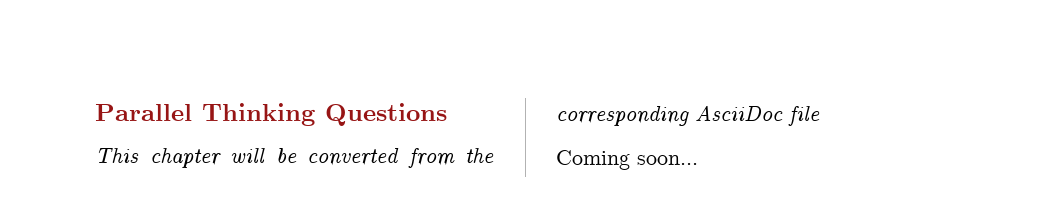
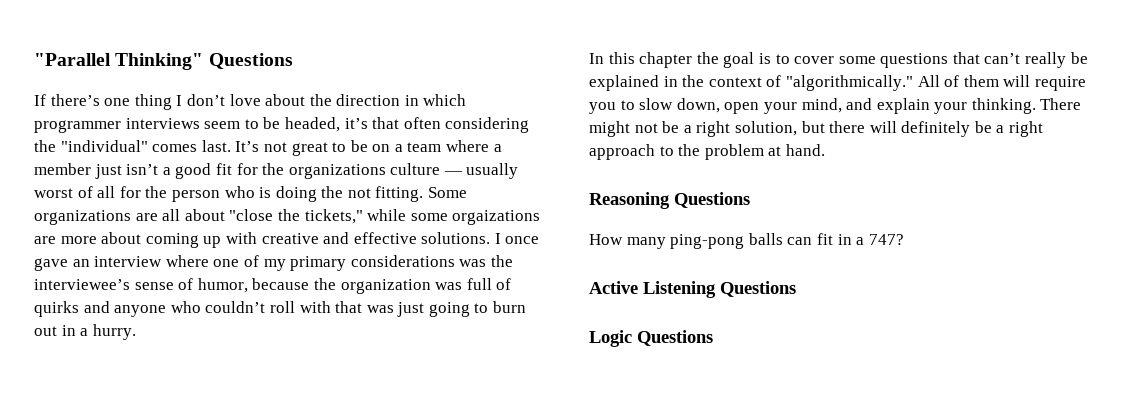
- Parallel Thinking Questions
- This chapter will be converted from the corresponding AsciiDoc file
- Coming soon...
+ "Parallel Thinking" Questions
+ If there’s one thing I don’t love about the direction in which programmer interviews seem to be headed, it’s that often considering the "individual" comes last. It’s not great to be on a team where a member just isn’t a good fit for the organizations culture — usually worst of all for the person who is doing the not fitting. Some organizations are all about "close the tickets," while some orgaizations are more about coming up with creative and effective solutions. I once gave an interview where one of my primary considerations was the interviewee’s sense of humor, because the organization was full of quirks and anyone who couldn’t roll with that was just going to burn out in a hurry.
+ In this chapter the goal is to cover some questions that can’t really be explained in the context of "algorithmically." All of them will require you to slow down, open your mind, and explain your thinking. There might not be a right solution, but there will definitely be a right approach to the problem at hand.
+ Reasoning Questions
+ How many ping-pong balls can fit in a 747?
+ Active Listening Questions
+ Logic Questions

